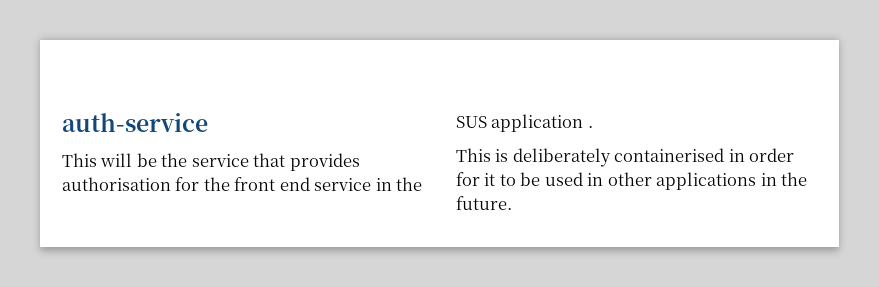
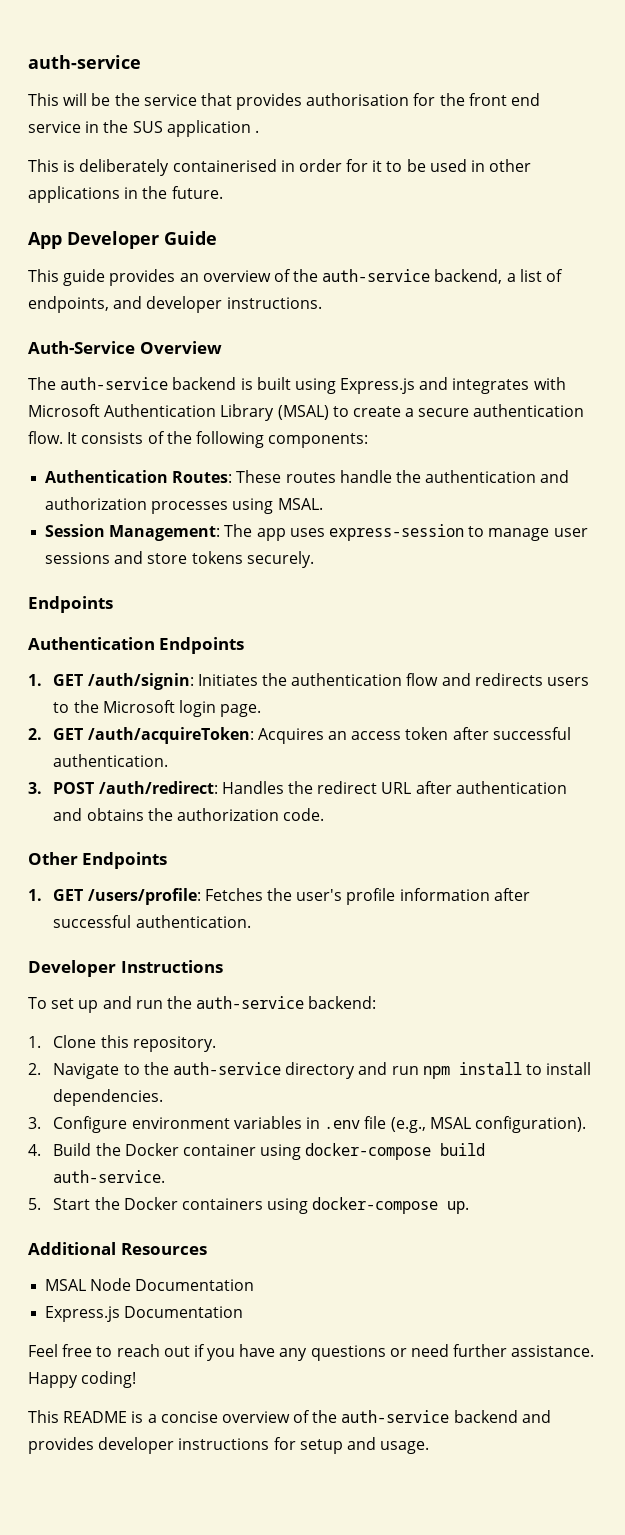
+ App Developer Guide
+ This guide provides an overview of the auth-service backend, a list of endpoints, and developer instructions.
+ Auth-Service Overview
+ The auth-service backend is built using Express.js and integrates with Microsoft Authentication Library (MSAL) to create a secure authentication flow. It consists of the following components:
+ Authentication Routes: These routes handle the authentication and authorization processes using MSAL.
+ Session Management: The app uses express-session to manage user sessions and store tokens securely.
+ Endpoints
+ Authentication Endpoints
+ 1. GET /auth/signin: Initiates the authentication flow and redirects users to the Microsoft login page.
+ 2. GET /auth/acquireToken: Acquires an access token after successful authentication.
+ 3. POST /auth/redirect: Handles the redirect URL after authentication and obtains the authorization code.
+ Other Endpoints
+ 1. GET /users/profile: Fetches the user's profile information after successful authentication.
+ Developer Instructions
+ To set up and run the auth-service backend:
+ 1. Clone this repository.
+ 2. Navigate to the auth-service directory and run npm install to install dependencies.
+ 3. Configure environment variables in .env file (e.g., MSAL configuration).
+ 4. Build the Docker container using docker-compose build auth-service.
+ 5. Start the Docker containers using docker-compose up.
+ Additional Resources
+ MSAL Node Documentation
+ Express.js Documentation
+ Feel free to reach out if you have any questions or need further assistance. Happy coding!
+ This README is a concise overview of the auth-service backend and provides developer instructions for setup and usage.

